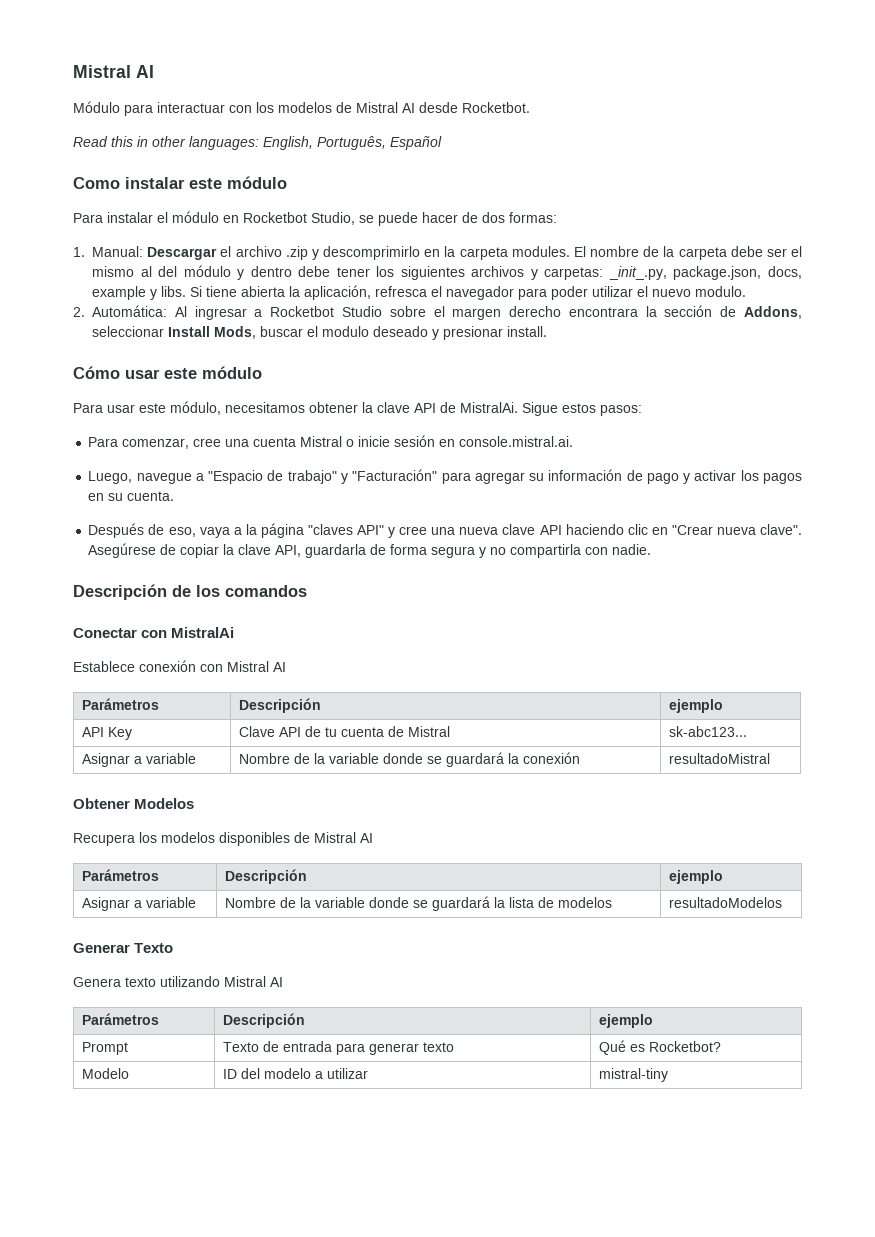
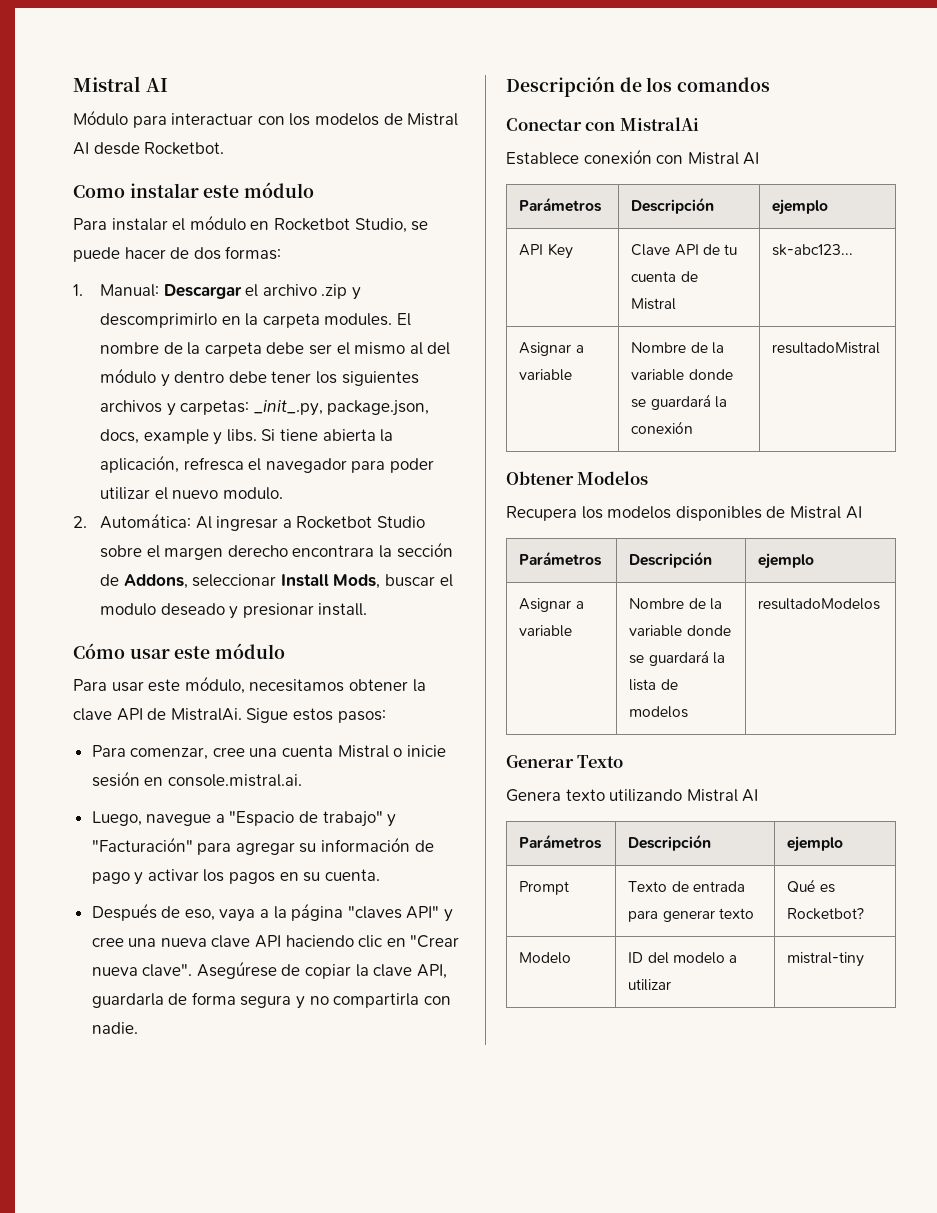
- Read this in other languages: English, Português, Español

